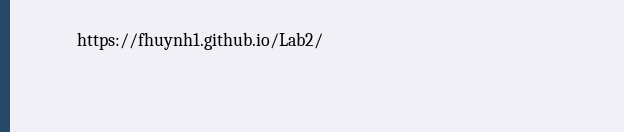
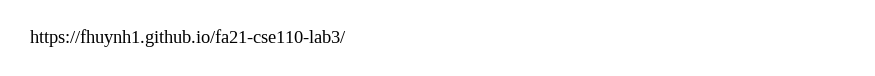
- https://fhuynh1.github.io/Lab2/
+ https://fhuynh1.github.io/fa21-cse110-lab3/

